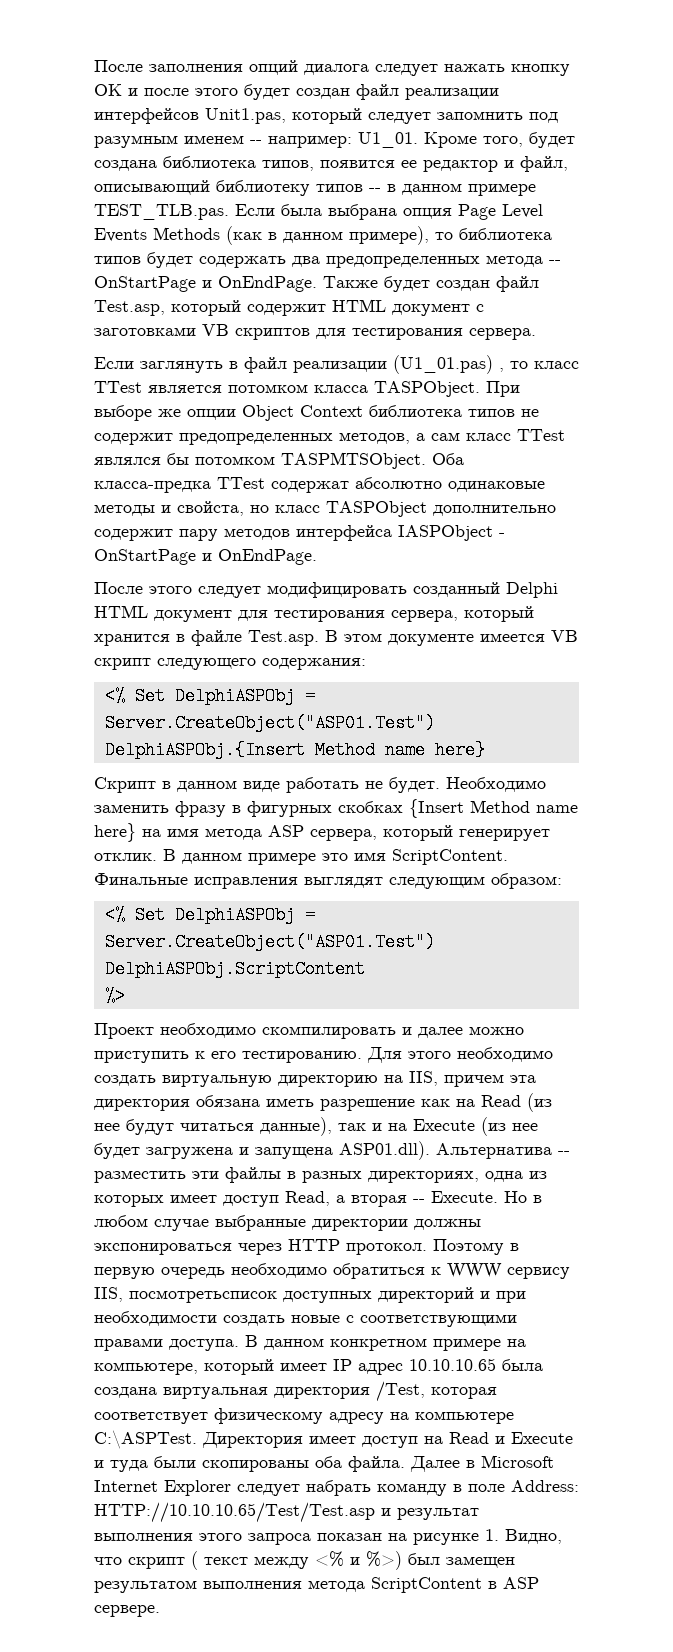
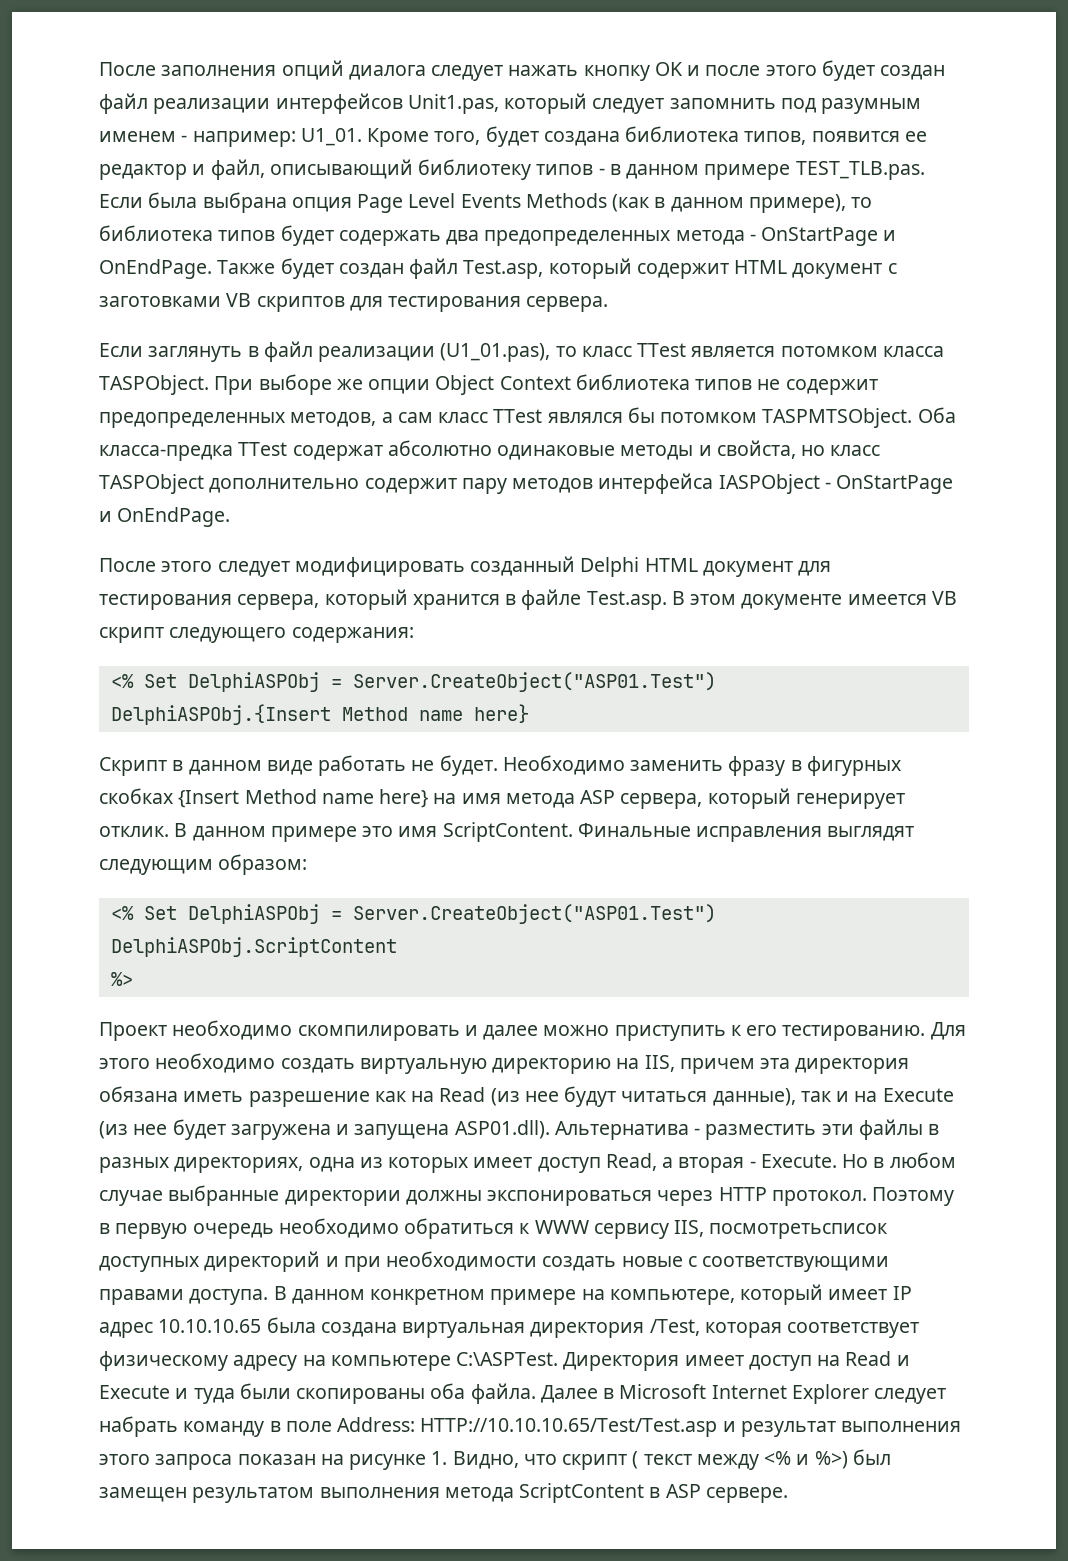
- После заполнения опций диалога следует нажать кнопку OK и после этого будет создан файл реализации интерфейсов Unit1.pas, который следует запомнить под разумным именем -- например: U1_01.
+ После заполнения опций диалога следует нажать кнопку OK и после этого будет создан файл реализации интерфейсов Unit1.pas, который следует запомнить под разумным именем - например: U1_01.
- Кроме того, будет создана библиотека типов, появится ее редактор и файл, описывающий библиотеку типов -- в данном примере TEST_TLB.pas. Если была выбрана опция Page Level Events Methods (как в данном примере), то библиотека типов будет содержать два предопределенных метода -- OnStartPage и OnEndPage.
+ Кроме того, будет создана библиотека типов, появится ее редактор и файл, описывающий библиотеку типов - в данном примере TEST_TLB.pas. Если была выбрана опция Page Level Events Methods (как в данном примере), то библиотека типов будет содержать два предопределенных метода - OnStartPage и OnEndPage.
- Если заглянуть в файл реализации (U1_01.pas) , то класс ТТest является потомком класса TASPObject.
+ Если заглянуть в файл реализации (U1_01.pas), то класс ТТest является потомком класса TASPObject.
- Для этого необходимо создать виртуальную директорию на IIS, причем эта директория обязана иметь разрешение как на Read (из нее будут читаться данные), так и на Execute (из нее будет загружена и запущена ASP01.dll). Альтернатива -- разместить эти файлы в разных директориях, одна из которых имеет доступ Read, а вторая -- Execute.
+ Для этого необходимо создать виртуальную директорию на IIS, причем эта директория обязана иметь разрешение как на Read (из нее будут читаться данные), так и на Execute (из нее будет загружена и запущена ASP01.dll). Альтернатива - разместить эти файлы в разных директориях, одна из которых имеет доступ Read, а вторая - Execute.

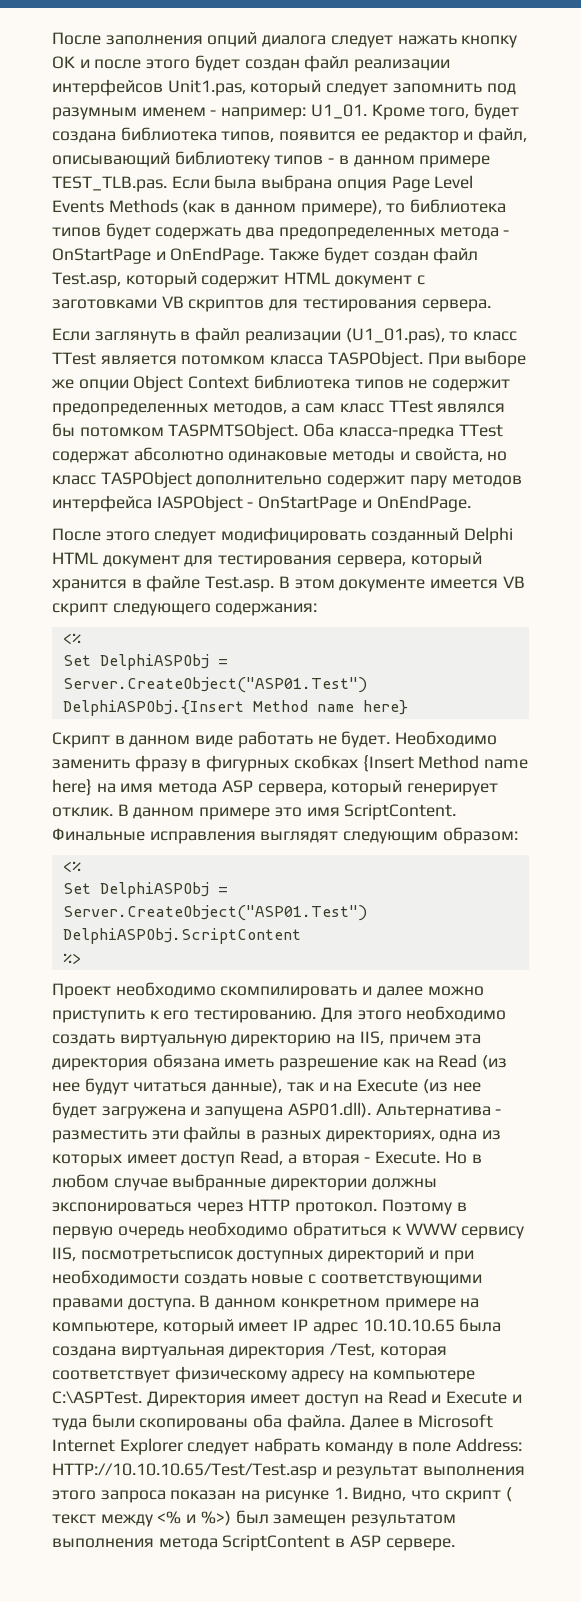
  После этого следует модифицировать созданный Delphi HTML документ для тестирования сервера, который хранится в файле Test.asp. В этом документе имеется VB скрипт следующего содержания:
- <% Set DelphiASPObj = Server.CreateObject("ASP01.Test")
+ <%
+ Set DelphiASPObj = Server.CreateObject("ASP01.Test")
  Финальные исправления выглядят следующим образом:
- <% Set DelphiASPObj = Server.CreateObject("ASP01.Test")
+ <%
+ Set DelphiASPObj = Server.CreateObject("ASP01.Test")

